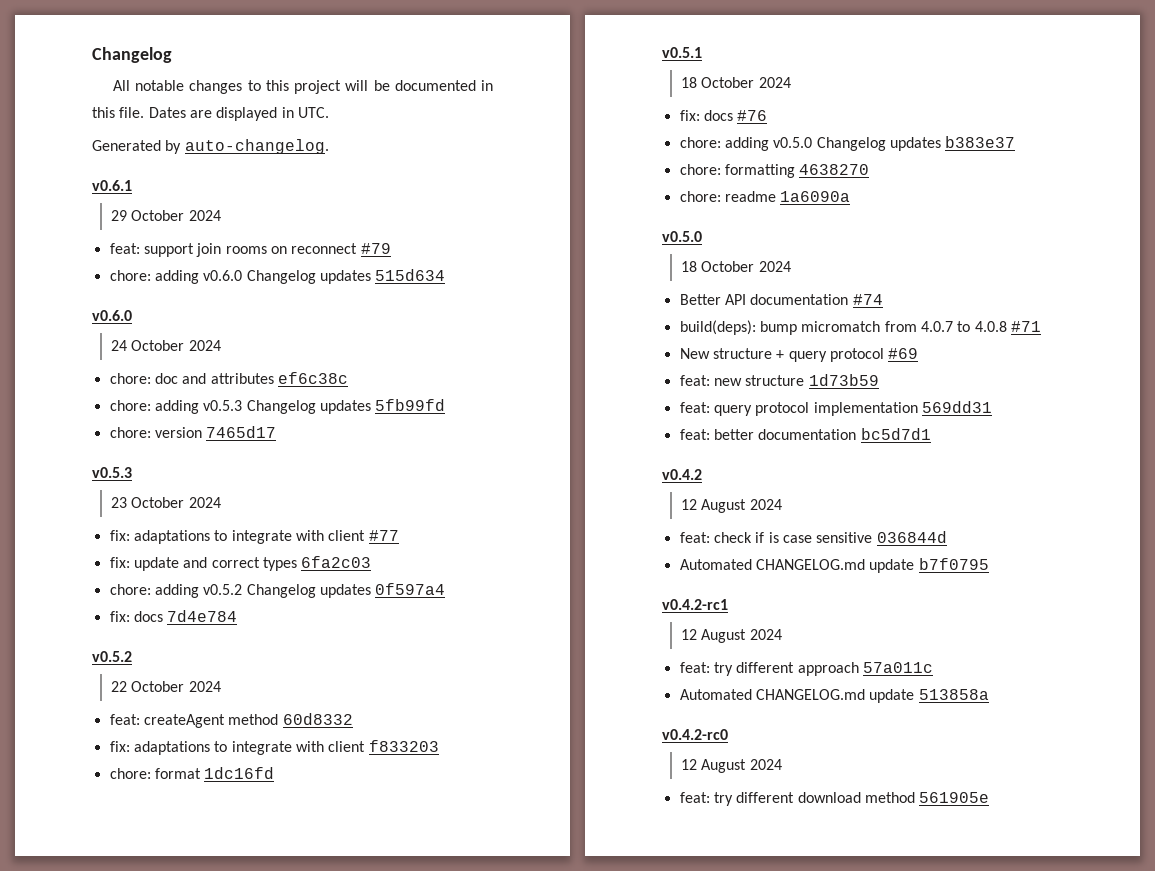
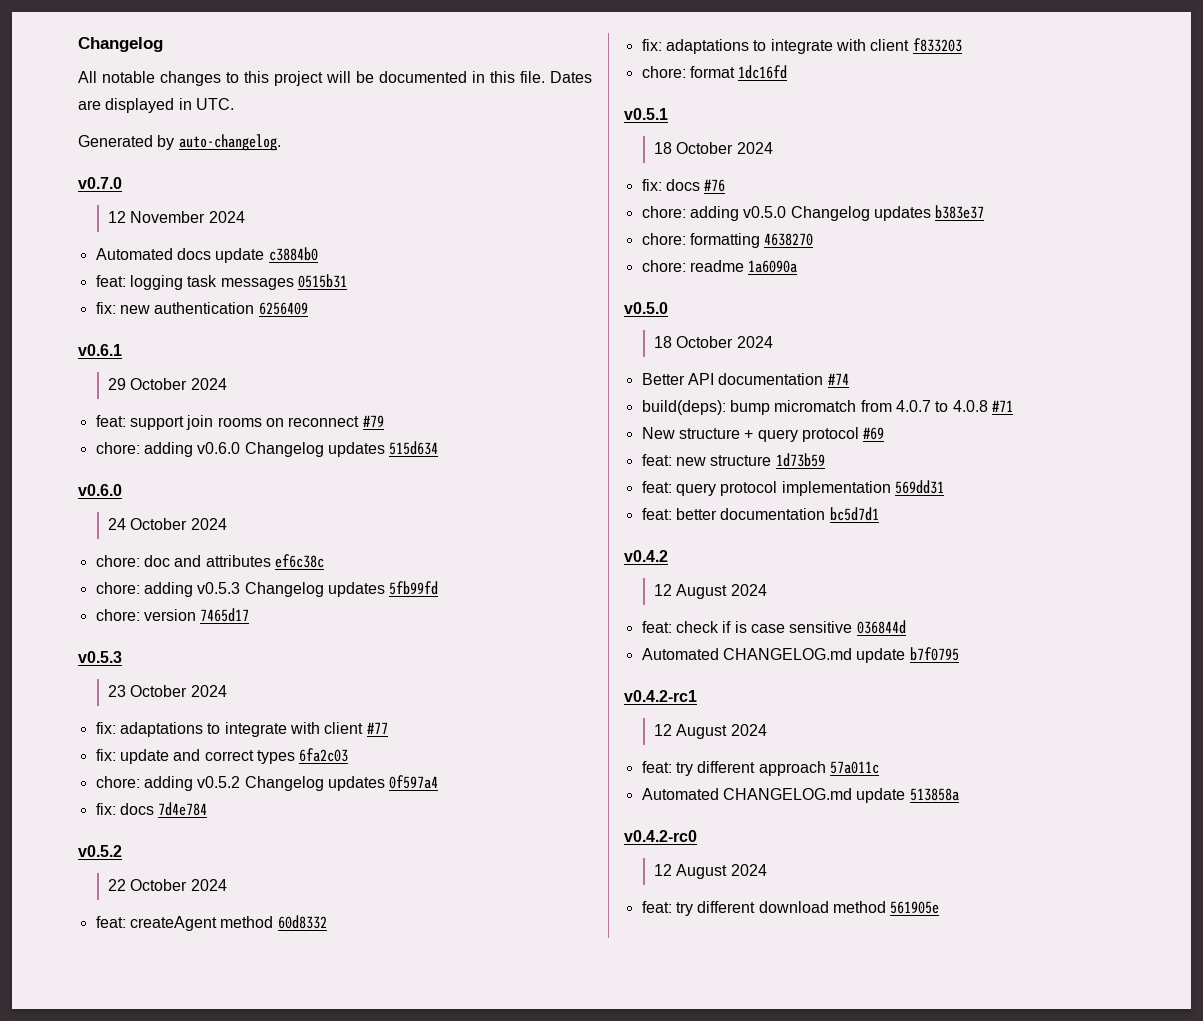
+ v0.7.0
+ 12 November 2024
+ Automated docs update c3884b0
+ feat: logging task messages 0515b31
+ fix: new authentication 6256409

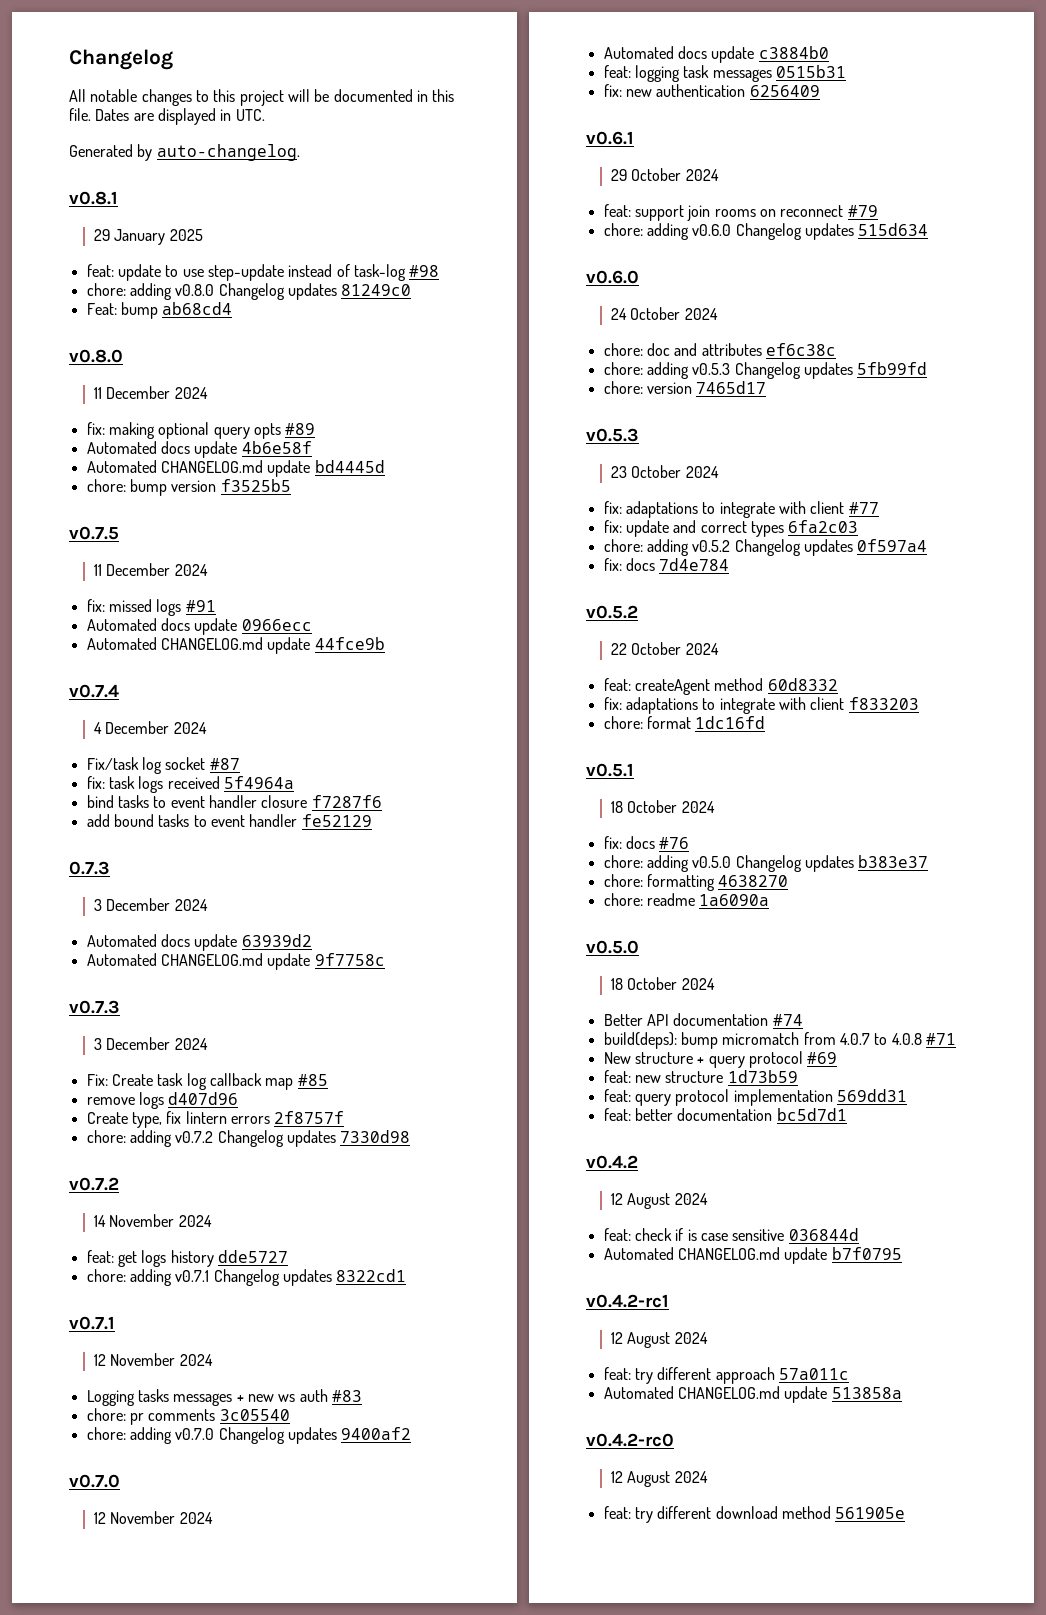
+ v0.8.1
+ 29 January 2025
+ feat: update to use step-update instead of task-log #98
+ chore: adding v0.8.0 Changelog updates 81249c0
+ Feat: bump ab68cd4
+ v0.8.0
+ 11 December 2024
+ fix: making optional query opts #89
+ Automated docs update 4b6e58f
+ Automated CHANGELOG.md update bd4445d
+ chore: bump version f3525b5
+ v0.7.5
+ 11 December 2024
+ fix: missed logs #91
+ Automated docs update 0966ecc
+ Automated CHANGELOG.md update 44fce9b
+ v0.7.4
+ 4 December 2024
+ Fix/task log socket #87
+ fix: task logs received 5f4964a
+ bind tasks to event handler closure f7287f6
+ add bound tasks to event handler fe52129
+ 0.7.3
+ 3 December 2024
+ Automated docs update 63939d2
+ Automated CHANGELOG.md update 9f7758c
+ v0.7.3
+ 3 December 2024
+ Fix: Create task log callback map #85
+ remove logs d407d96
+ Create type, fix lintern errors 2f8757f
+ chore: adding v0.7.2 Changelog updates 7330d98
+ v0.7.2
+ 14 November 2024
+ feat: get logs history dde5727
+ chore: adding v0.7.1 Changelog updates 8322cd1
+ v0.7.1
+ 12 November 2024
+ Logging tasks messages + new ws auth #83
+ chore: pr comments 3c05540
+ chore: adding v0.7.0 Changelog updates 9400af2

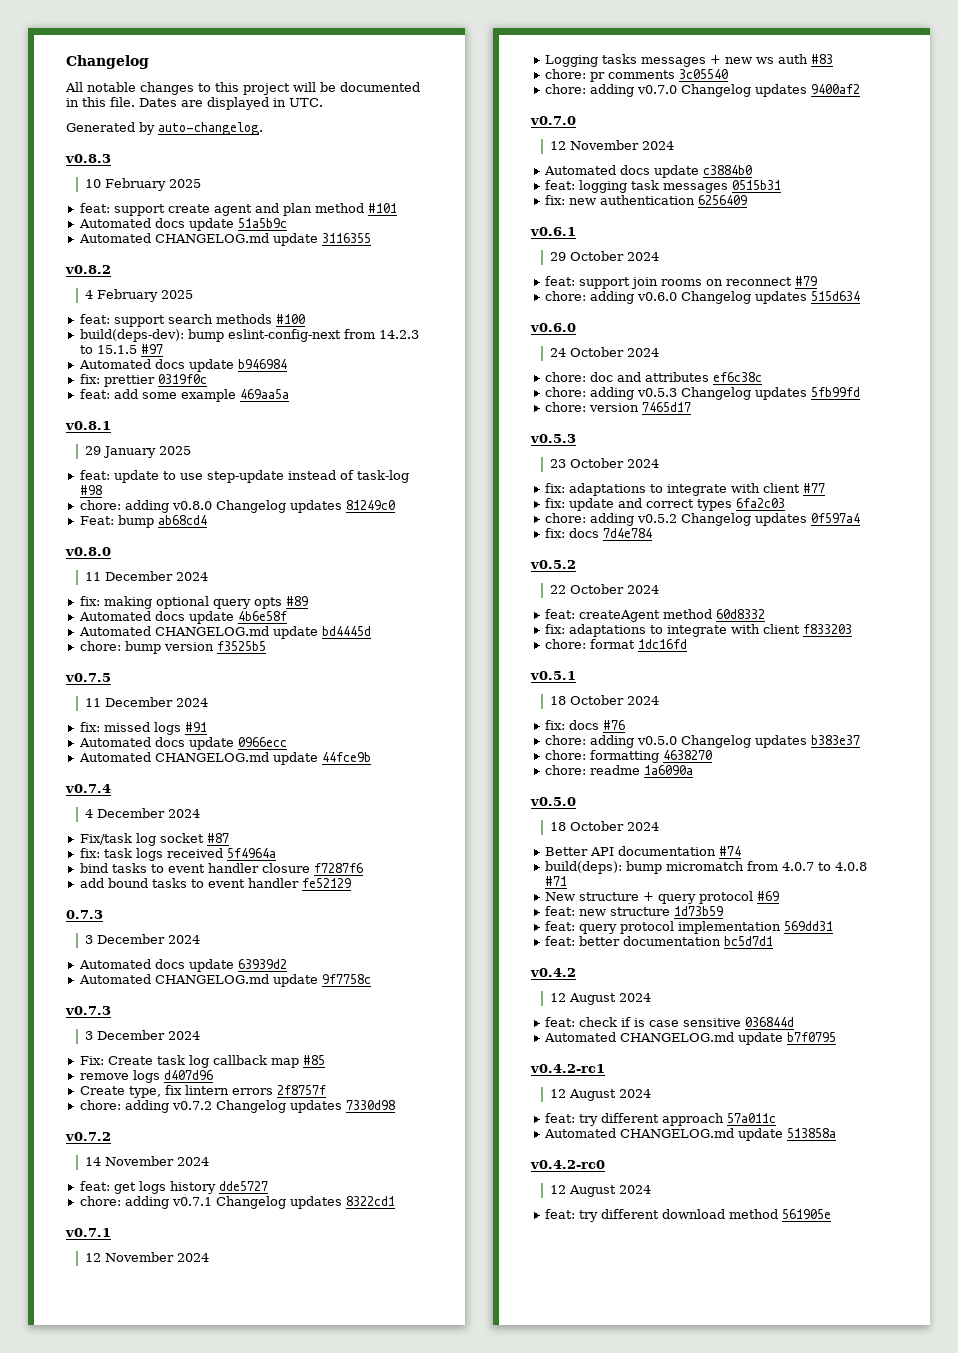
+ v0.8.3
+ 10 February 2025
+ feat: support create agent and plan method #101
+ Automated docs update 51a5b9c
+ Automated CHANGELOG.md update 3116355
+ v0.8.2
+ 4 February 2025
+ feat: support search methods #100
+ build(deps-dev): bump eslint-config-next from 14.2.3 to 15.1.5 #97
+ Automated docs update b946984
+ fix: prettier 0319f0c
+ feat: add some example 469aa5a

